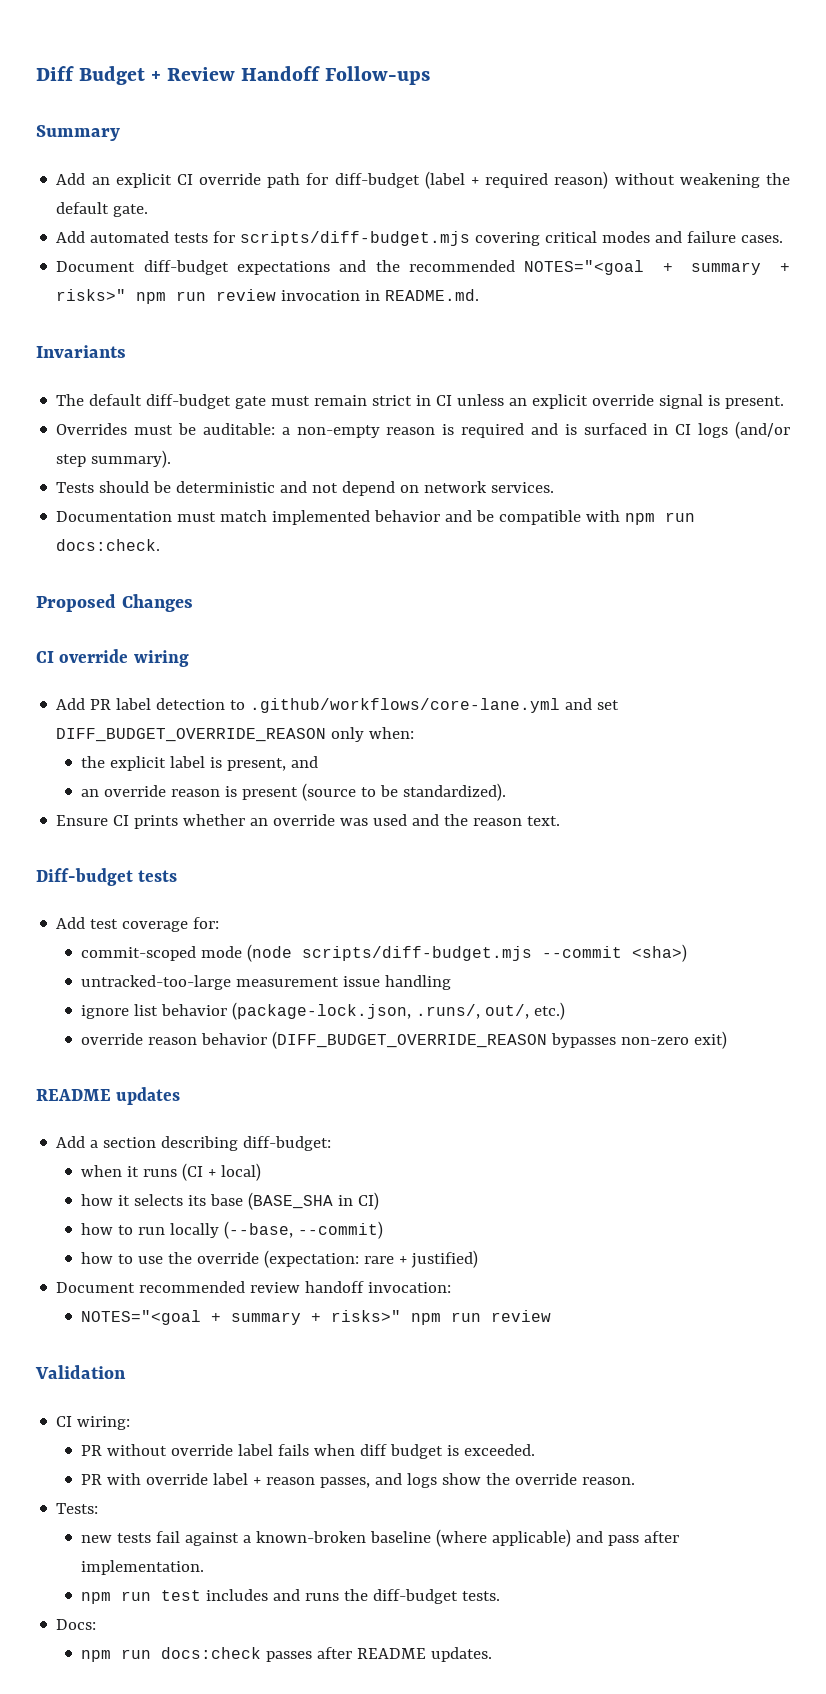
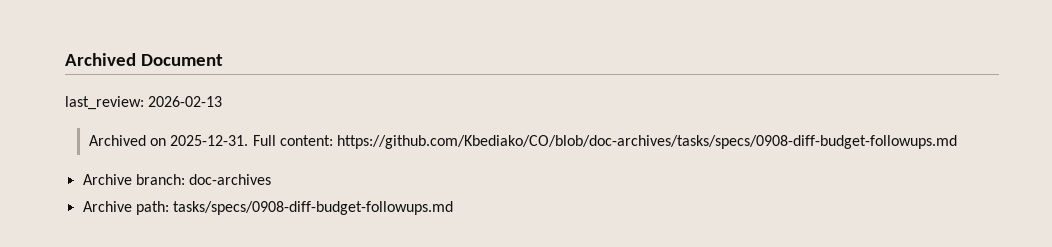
- Diff Budget + Review Handoff Follow-ups
- Summary
- Add an explicit CI override path for diff-budget (label + required reason) without weakening the default gate.
- Add automated tests for scripts/diff-budget.mjs covering critical modes and failure cases.
- Document diff-budget expectations and the recommended NOTES="<goal + summary + risks>" npm run review invocation in README.md.
- Invariants
- The default diff-budget gate must remain strict in CI unless an explicit override signal is present.
- Overrides must be auditable: a non-empty reason is required and is surfaced in CI logs (and/or step summary).
- Tests should be deterministic and not depend on network services.
- Documentation must match implemented behavior and be compatible with npm run docs:check.
- Proposed Changes
- CI override wiring
- Add PR label detection to .github/workflows/core-lane.yml and set DIFF_BUDGET_OVERRIDE_REASON only when:
- the explicit label is present, and
- an override reason is present (source to be standardized).
- Ensure CI prints whether an override was used and the reason text.
- Diff-budget tests
- Add test coverage for:
- commit-scoped mode (node scripts/diff-budget.mjs --commit <sha>)
- untracked-too-large measurement issue handling
- ignore list behavior (package-lock.json, .runs/, out/, etc.)
- override reason behavior (DIFF_BUDGET_OVERRIDE_REASON bypasses non-zero exit)
- README updates
- Add a section describing diff-budget:
- when it runs (CI + local)
- how it selects its base (BASE_SHA in CI)
- how to run locally (--base, --commit)
- how to use the override (expectation: rare + justified)
- Document recommended review handoff invocation:
- NOTES="<goal + summary + risks>" npm run review
- Validation
- CI wiring:
- PR without override label fails when diff budget is exceeded.
- PR with override label + reason passes, and logs show the override reason.
- Tests:
- new tests fail against a known-broken baseline (where applicable) and pass after implementation.
- npm run test includes and runs the diff-budget tests.
- Docs:
- npm run docs:check passes after README updates.
+ Archived Document
+ last_review: 2026-02-13
+ Archived on 2025-12-31. Full content: https://github.com/Kbediako/CO/blob/doc-archives/tasks/specs/0908-diff-budget-followups.md
+ Archive branch: doc-archives
+ Archive path: tasks/specs/0908-diff-budget-followups.md

